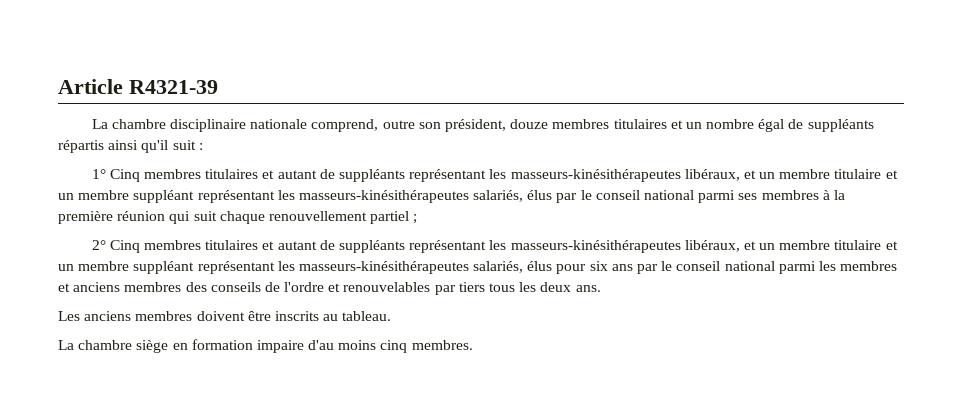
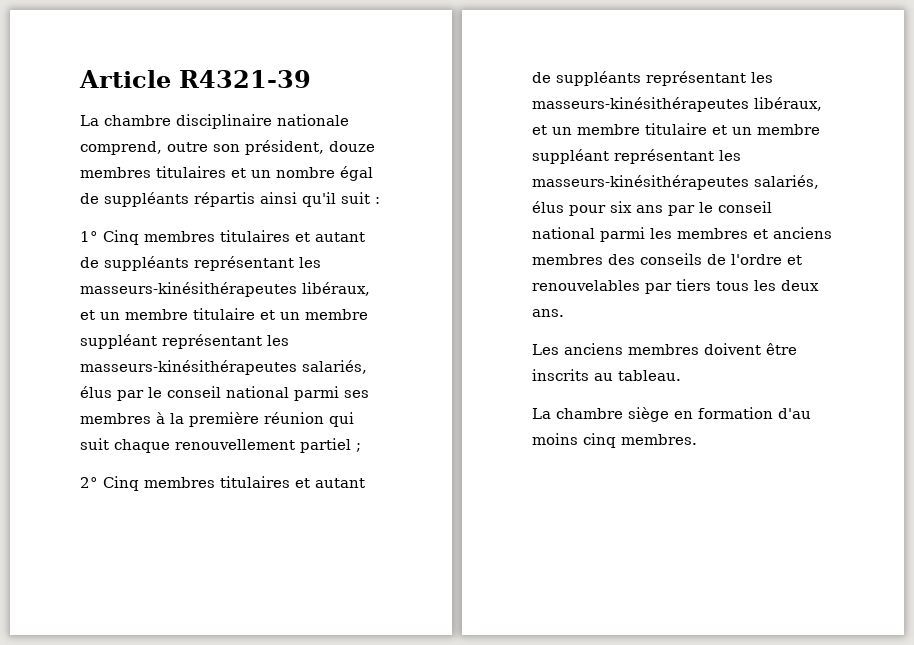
- La chambre siège en formation impaire d'au moins cinq membres.
+ La chambre siège en formation d'au moins cinq membres.

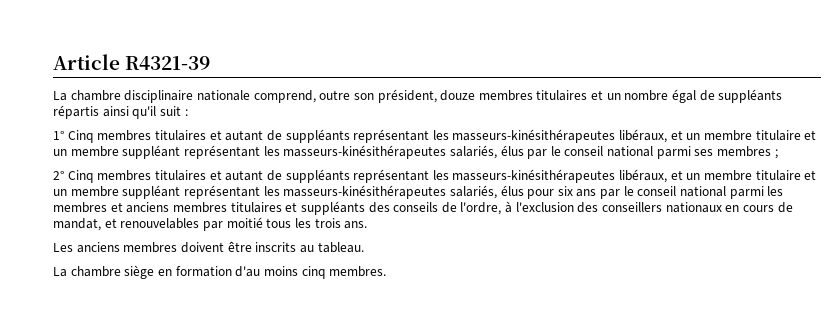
- 1° Cinq membres titulaires et autant de suppléants représentant les masseurs-kinésithérapeutes libéraux, et un membre titulaire et un membre suppléant représentant les masseurs-kinésithérapeutes salariés, élus par le conseil national parmi ses membres à la première réunion qui suit chaque renouvellement partiel ;
+ 1° Cinq membres titulaires et autant de suppléants représentant les masseurs-kinésithérapeutes libéraux, et un membre titulaire et un membre suppléant représentant les masseurs-kinésithérapeutes salariés, élus par le conseil national parmi ses membres ;
- 2° Cinq membres titulaires et autant de suppléants représentant les masseurs-kinésithérapeutes libéraux, et un membre titulaire et un membre suppléant représentant les masseurs-kinésithérapeutes salariés, élus pour six ans par le conseil national parmi les membres et anciens membres des conseils de l'ordre et renouvelables par tiers tous les deux ans.
+ 2° Cinq membres titulaires et autant de suppléants représentant les masseurs-kinésithérapeutes libéraux, et un membre titulaire et un membre suppléant représentant les masseurs-kinésithérapeutes salariés, élus pour six ans par le conseil national parmi les membres et anciens membres titulaires et suppléants des conseils de l'ordre, à l'exclusion des conseillers nationaux en cours de mandat, et renouvelables par moitié tous les trois ans.

